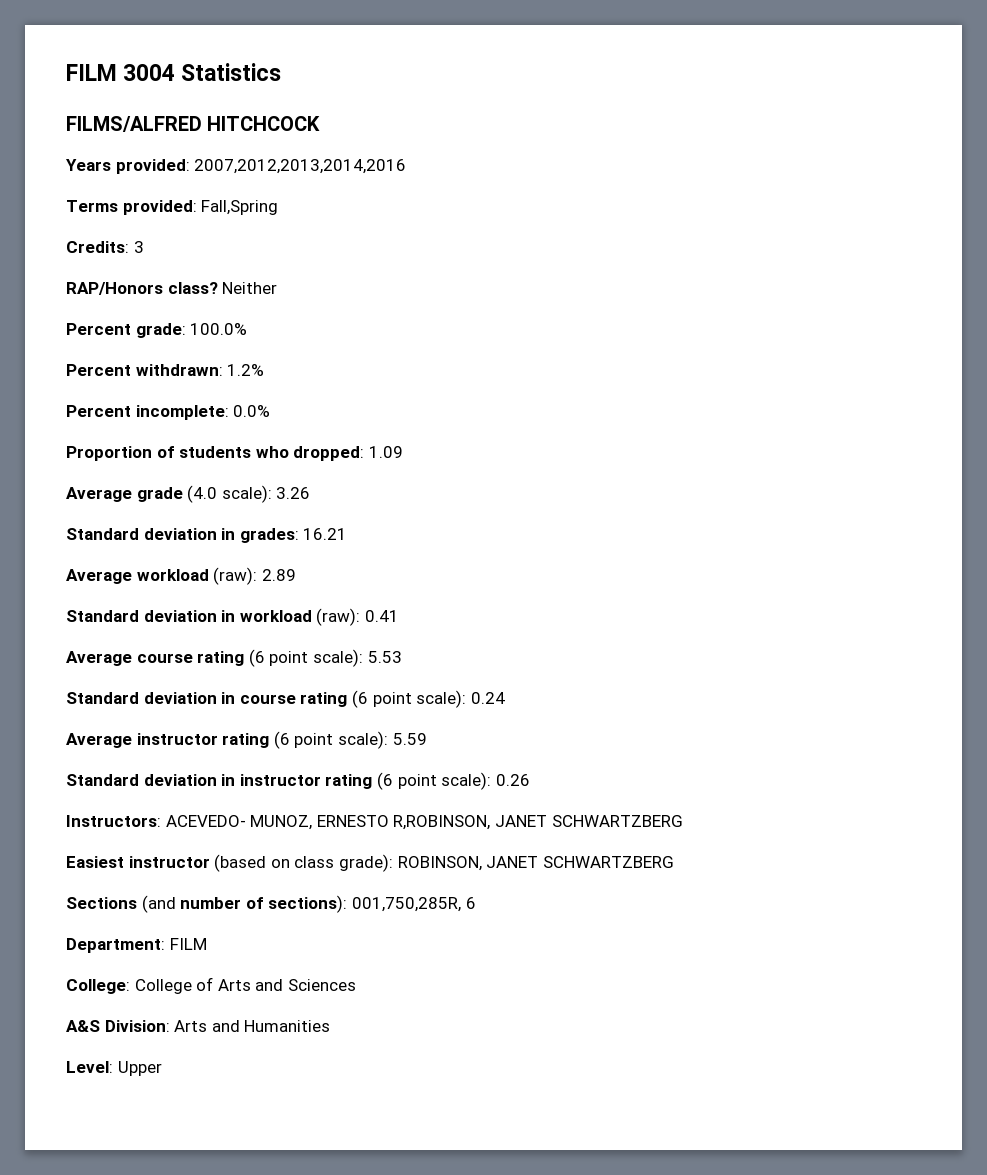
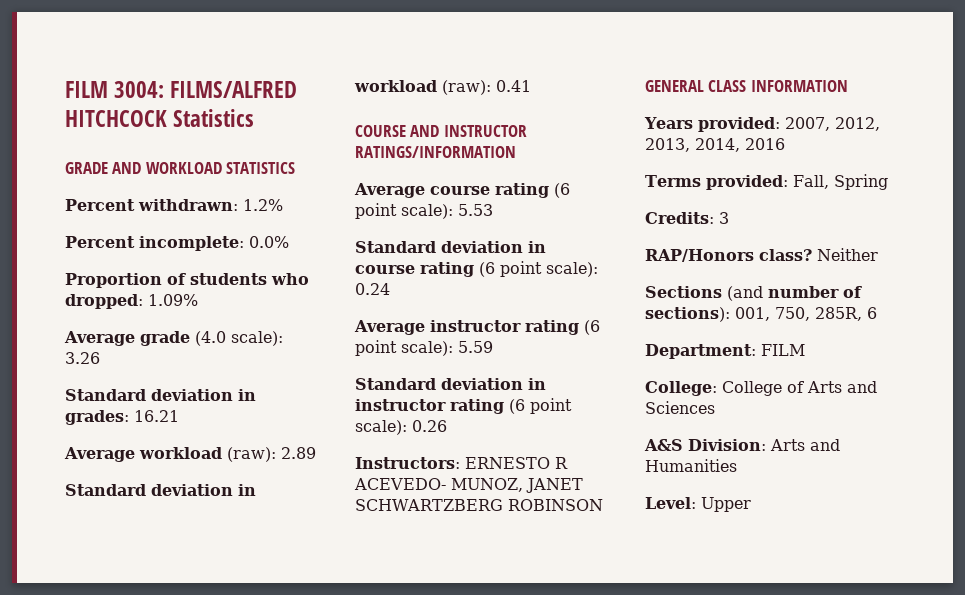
- FILM 3004 Statistics
- FILMS/ALFRED HITCHCOCK
- Years provided: 2007,2012,2013,2014,2016
- Terms provided: Fall,Spring
- Credits: 3
- RAP/Honors class? Neither
- Percent grade: 100.0%
+ FILM 3004: FILMS/ALFRED HITCHCOCK Statistics
+ GRADE AND WORKLOAD STATISTICS
- Proportion of students who dropped: 1.09
+ Proportion of students who dropped: 1.09%
+ COURSE AND INSTRUCTOR RATINGS/INFORMATION
- Instructors: ACEVEDO- MUNOZ, ERNESTO R,ROBINSON, JANET SCHWARTZBERG
- Easiest instructor (based on class grade): ROBINSON, JANET SCHWARTZBERG
+ Instructors: ERNESTO R ACEVEDO- MUNOZ, JANET SCHWARTZBERG ROBINSON
+ GENERAL CLASS INFORMATION
+ Years provided: 2007, 2012, 2013, 2014, 2016
+ Terms provided: Fall, Spring
+ Credits: 3
+ RAP/Honors class? Neither
- Sections (and number of sections): 001,750,285R, 6
+ Sections (and number of sections): 001, 750, 285R, 6

